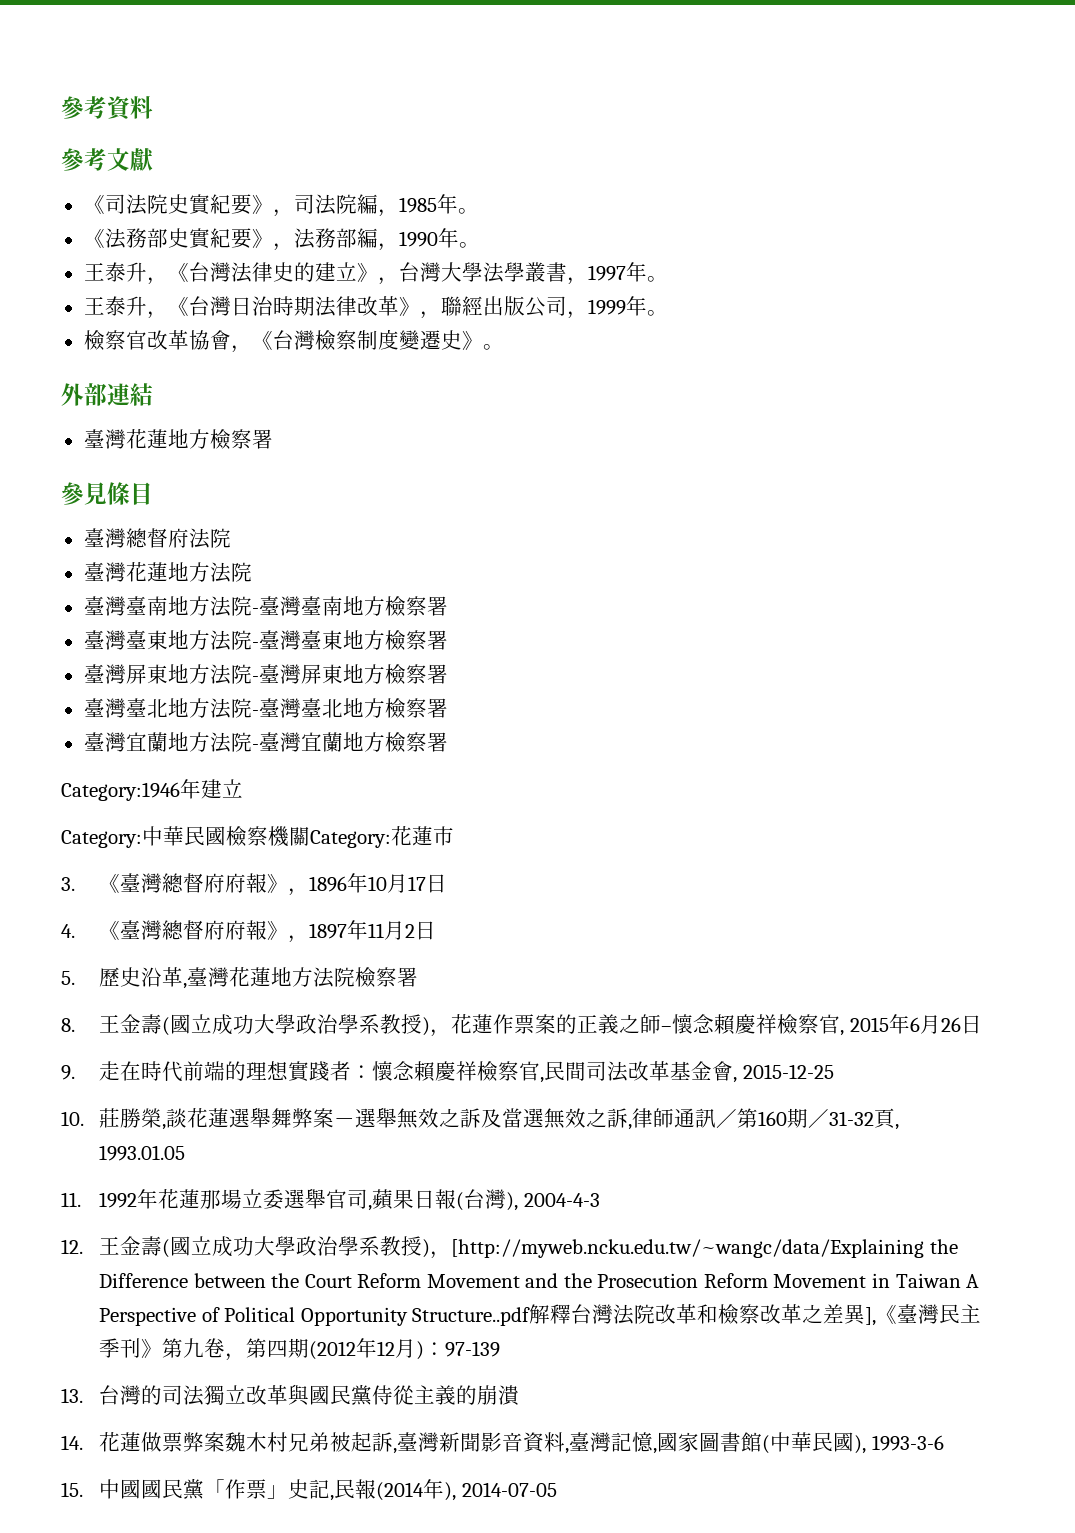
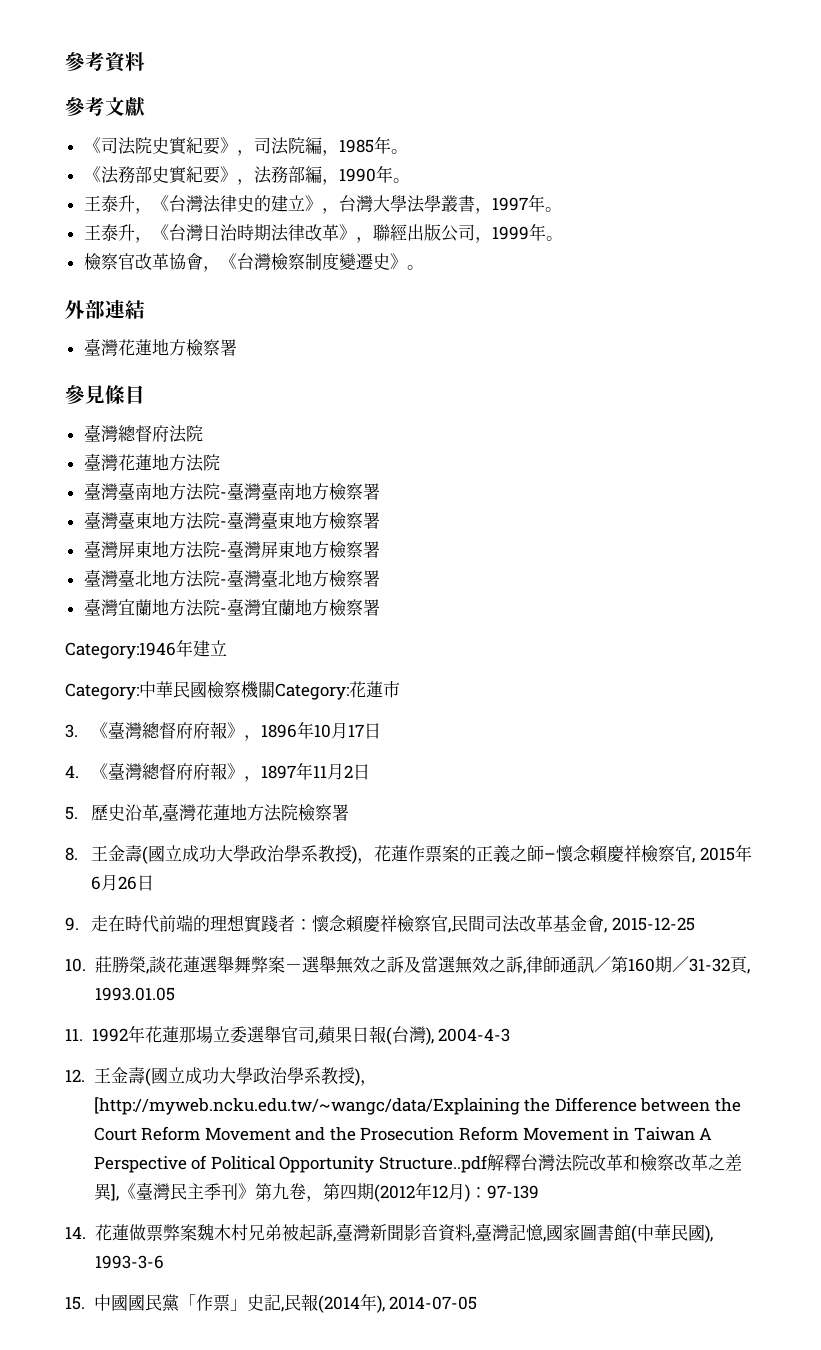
- 13.台灣的司法獨立改革與國民黨侍從主義的崩潰

